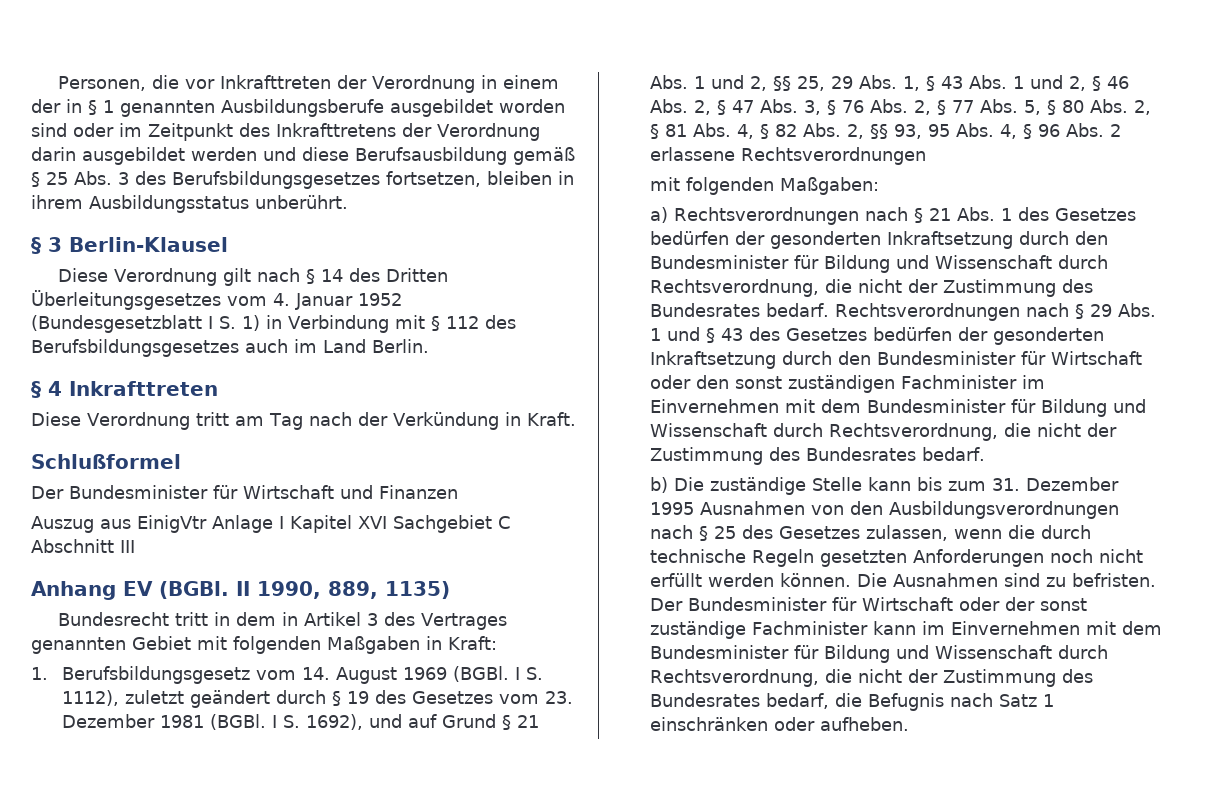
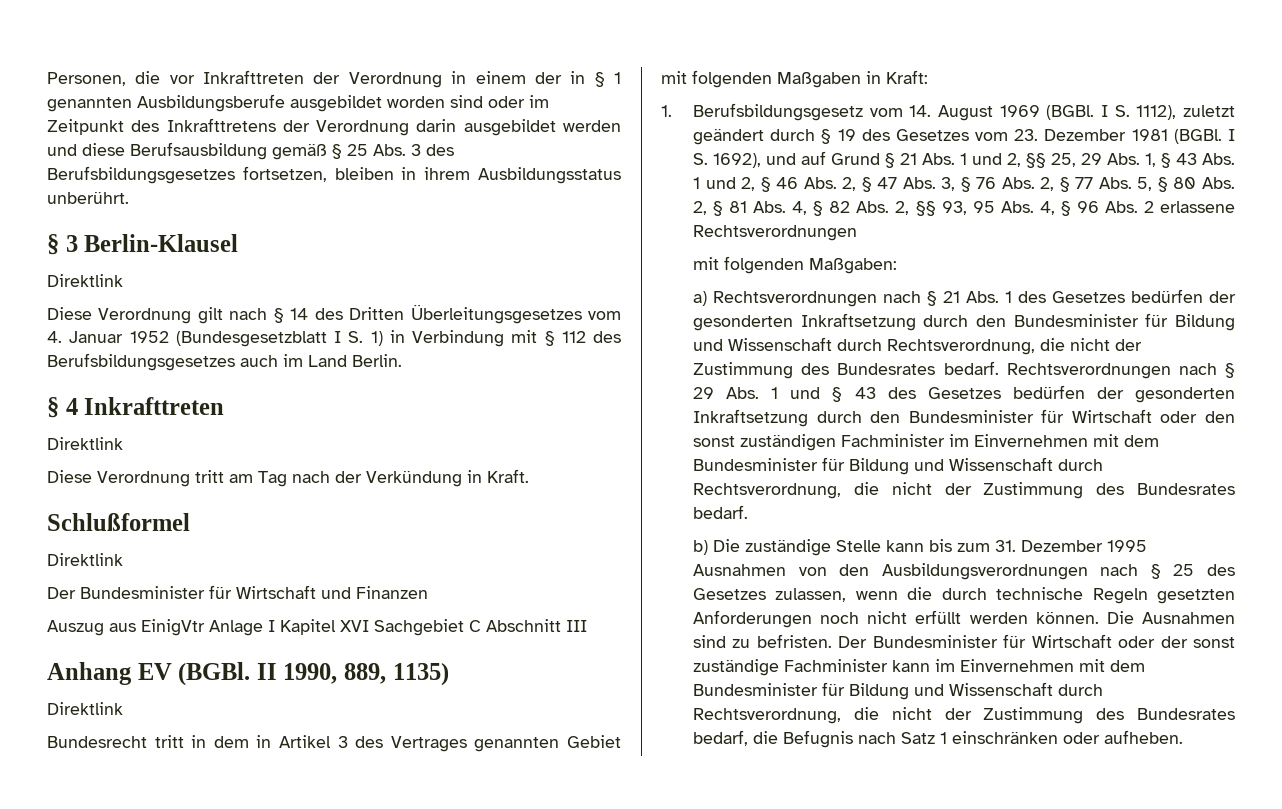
  § 3 Berlin-Klausel
+ Direktlink
  § 4 Inkrafttreten
+ Direktlink
  Schlußformel
+ Direktlink
  II 1990, 889, 1135)
+ Direktlink

